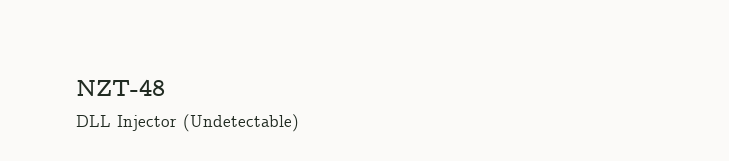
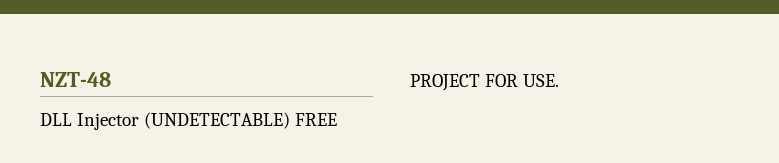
- DLL Injector (Undetectable)
+ DLL Injector (UNDETECTABLE) FREE PROJECT FOR USE.

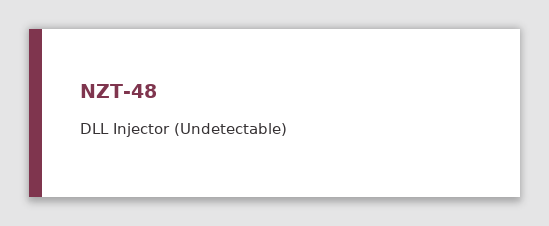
- DLL Injector (UNDETECTABLE) FREE PROJECT FOR USE.
+ DLL Injector (Undetectable)

